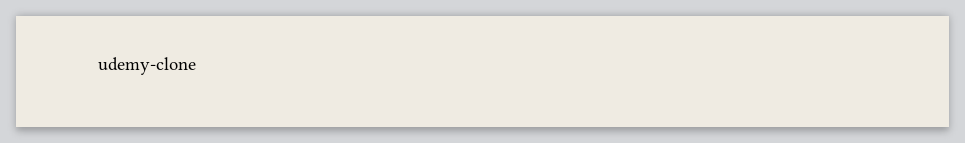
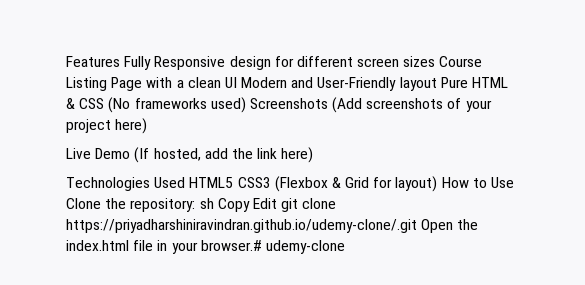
- udemy-clone
+ Features Fully Responsive design for different screen sizes Course Listing Page with a clean UI Modern and User-Friendly layout Pure HTML & CSS (No frameworks used) Screenshots (Add screenshots of your project here)
+ Live Demo (If hosted, add the link here)
+ Technologies Used HTML5 CSS3 (Flexbox & Grid for layout) How to Use Clone the repository: sh Copy Edit git clone https://priyadharshiniravindran.github.io/udemy-clone/.git Open the index.html file in your browser.# udemy-clone

